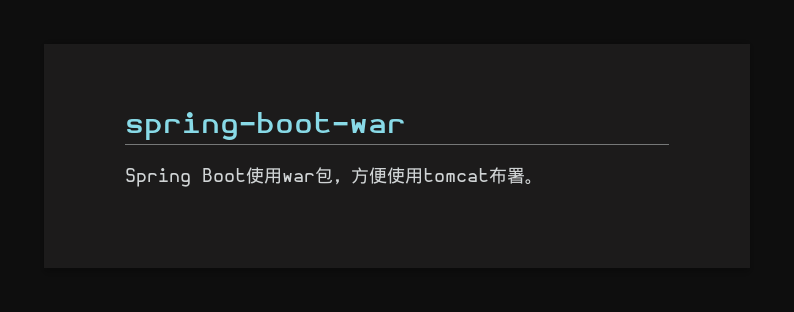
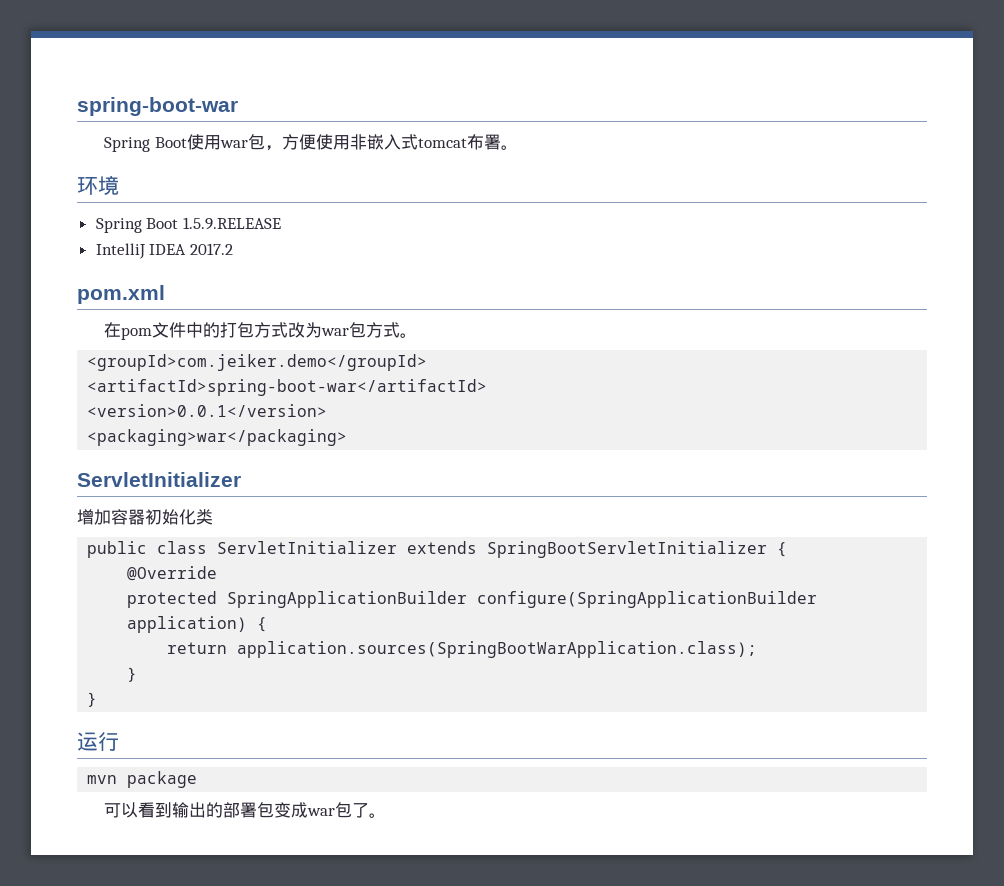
- Spring Boot使用war包，方便使用tomcat布署。
+ Spring Boot使用war包，方便使用非嵌入式tomcat布署。
+ 环境
+ Spring Boot 1.5.9.RELEASE
+ IntelliJ IDEA 2017.2
+ pom.xml
+ 在pom文件中的打包方式改为war包方式。
+ <groupId>com.jeiker.demo</groupId>
+ <artifactId>spring-boot-war</artifactId>
+ <version>0.0.1</version>
+ <packaging>war</packaging>
+ ServletInitializer
+ 增加容器初始化类
+ public class ServletInitializer extends SpringBootServletInitializer {
+ @Override
+ protected SpringApplicationBuilder configure(SpringApplicationBuilder application) {
+ return application.sources(SpringBootWarApplication.class);
+ }
+ }
+ 运行
+ mvn package
+ 可以看到输出的部署包变成war包了。

